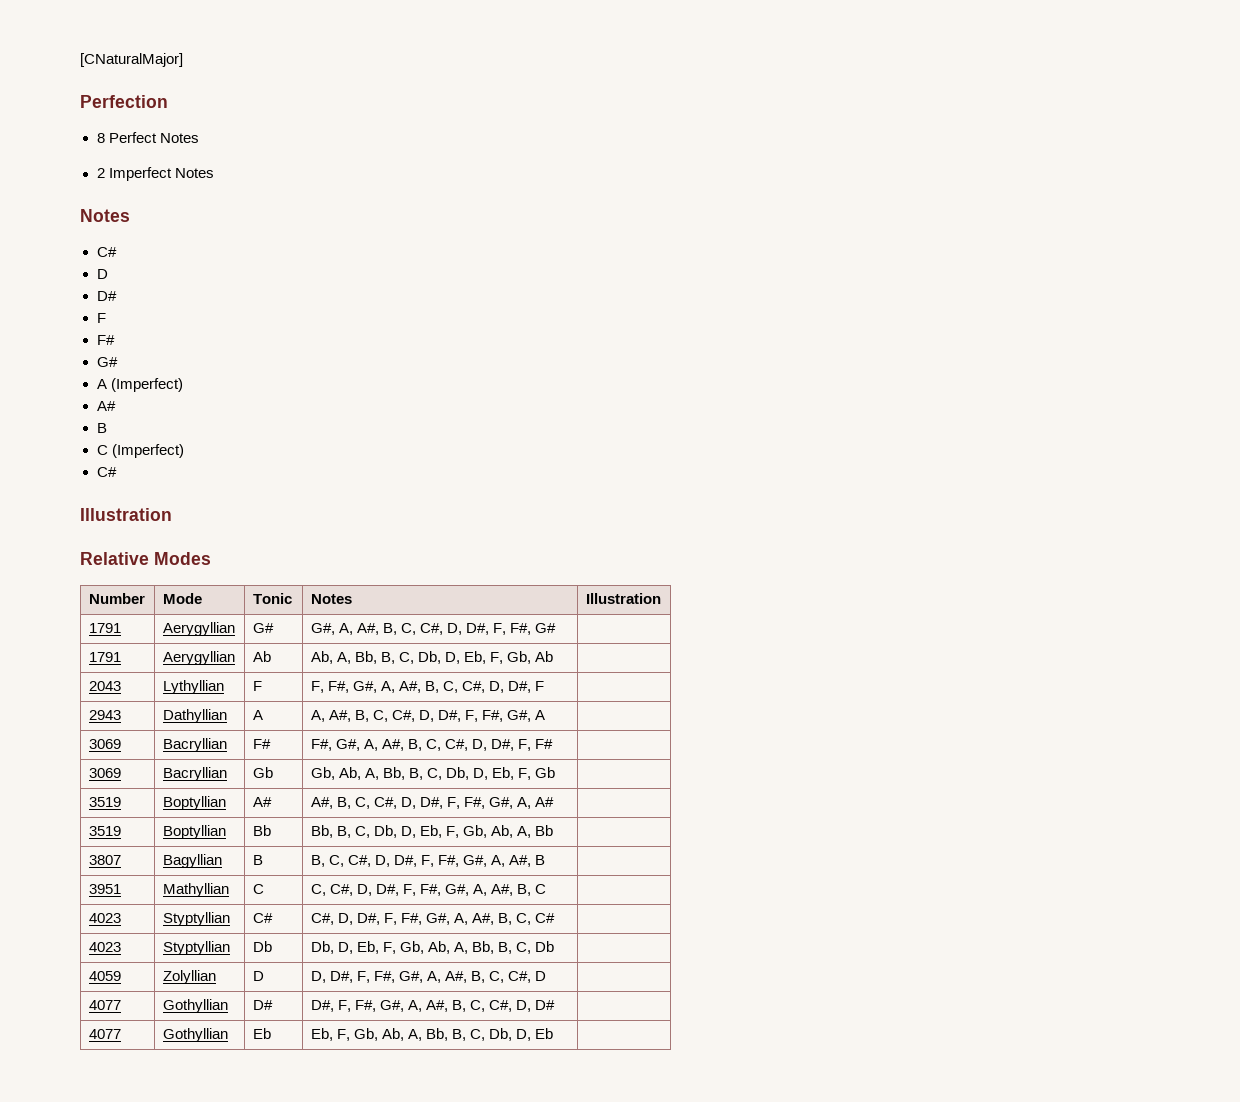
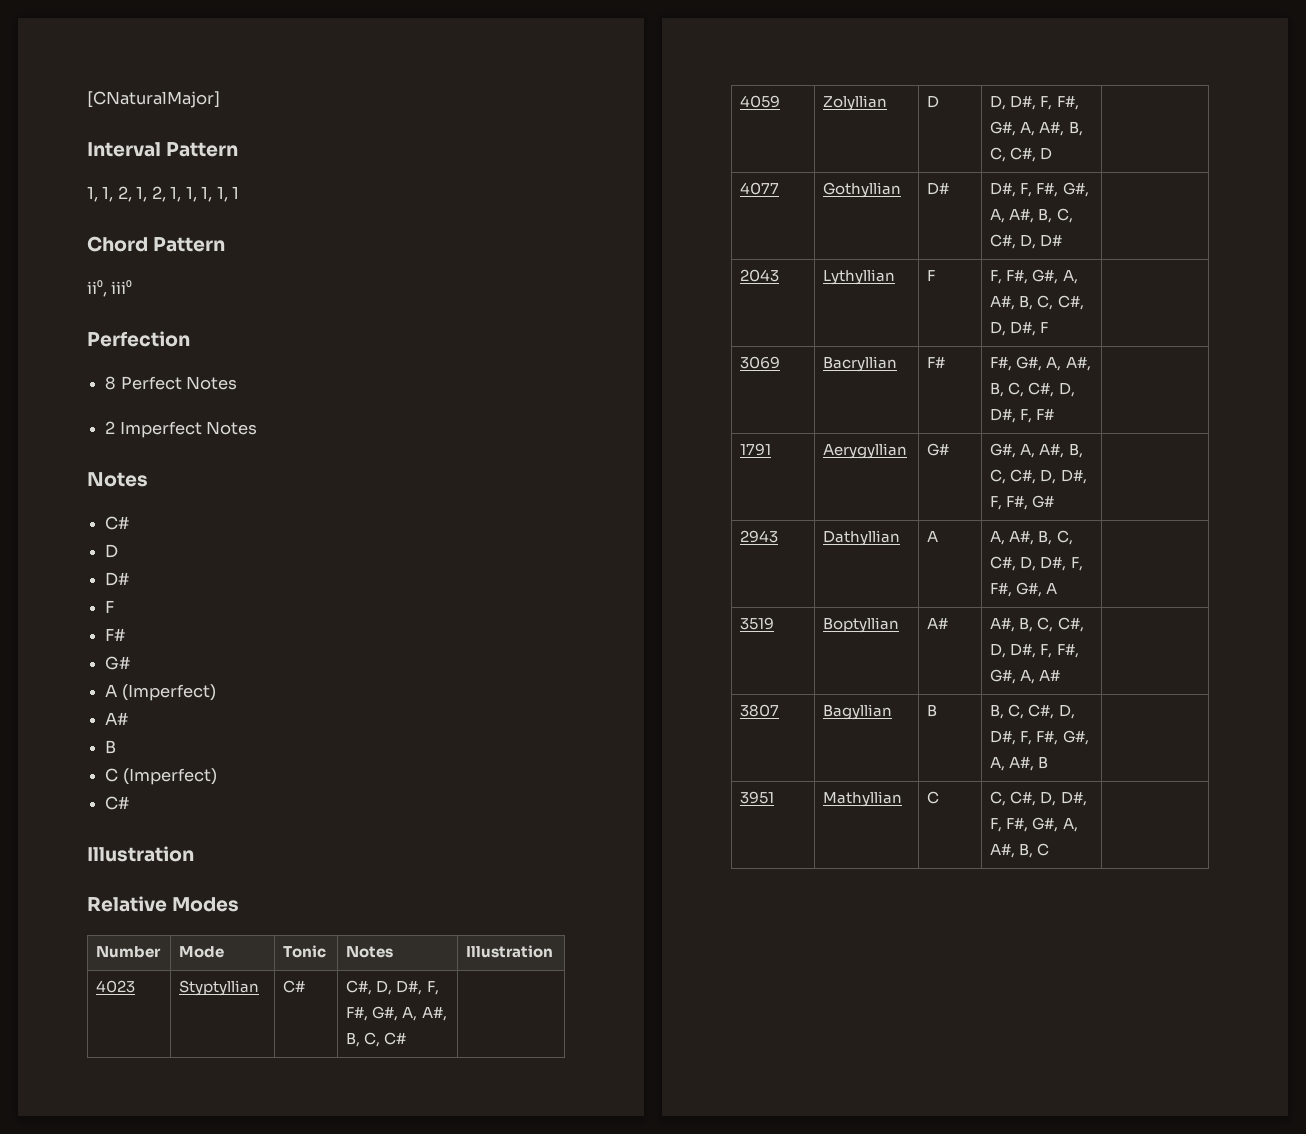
+ Interval Pattern
+ 1, 1, 2, 1, 2, 1, 1, 1, 1, 1
+ Chord Pattern
+ ii⁰, iii⁰
- 1791 | Aerygyllian | G# | G#, A, A#, B, C, C#, D, D#, F, F#, G# |
- 1791 | Aerygyllian | Ab | Ab, A, Bb, B, C, Db, D, Eb, F, Gb, Ab |
- 2043 | Lythyllian | F | F, F#, G#, A, A#, B, C, C#, D, D#, F |
- 2943 | Dathyllian | A | A, A#, B, C, C#, D, D#, F, F#, G#, A |
- 3069 | Bacryllian | F# | F#, G#, A, A#, B, C, C#, D, D#, F, F# |
- 3069 | Bacryllian | Gb | Gb, Ab, A, Bb, B, C, Db, D, Eb, F, Gb |
- 3519 | Boptyllian | A# | A#, B, C, C#, D, D#, F, F#, G#, A, A# |
- 3519 | Boptyllian | Bb | Bb, B, C, Db, D, Eb, F, Gb, Ab, A, Bb |
- 3807 | Bagyllian | B | B, C, C#, D, D#, F, F#, G#, A, A#, B |
- 3951 | Mathyllian | C | C, C#, D, D#, F, F#, G#, A, A#, B, C |
- 4023 | Styptyllian | Db | Db, D, Eb, F, Gb, Ab, A, Bb, B, C, Db |
- 4077 | Gothyllian | Eb | Eb, F, Gb, Ab, A, Bb, B, C, Db, D, Eb |
+ 2043 | Lythyllian | F | F, F#, G#, A, A#, B, C, C#, D, D#, F |
+ 3069 | Bacryllian | F# | F#, G#, A, A#, B, C, C#, D, D#, F, F# |
+ 1791 | Aerygyllian | G# | G#, A, A#, B, C, C#, D, D#, F, F#, G# |
+ 2943 | Dathyllian | A | A, A#, B, C, C#, D, D#, F, F#, G#, A |
+ 3519 | Boptyllian | A# | A#, B, C, C#, D, D#, F, F#, G#, A, A# |
+ 3807 | Bagyllian | B | B, C, C#, D, D#, F, F#, G#, A, A#, B |
+ 3951 | Mathyllian | C | C, C#, D, D#, F, F#, G#, A, A#, B, C |

